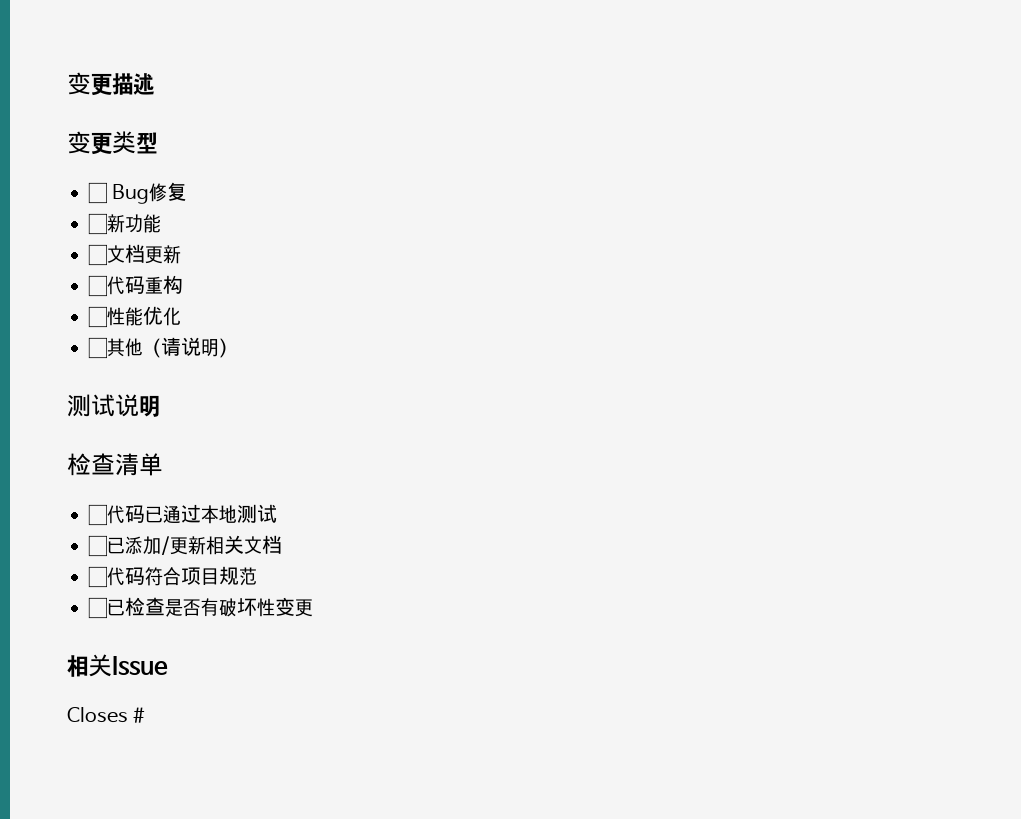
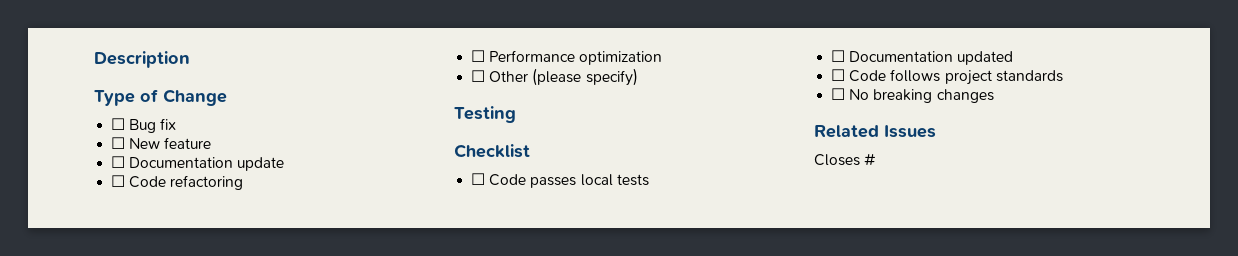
- 变更描述
- 变更类型
+ Description
+ Type of Change
- ☐ Bug修复
- ☐新功能
- ☐文档更新
- ☐代码重构
- ☐性能优化
- ☐其他（请说明）
- 测试说明
- 检查清单
- ☐代码已通过本地测试
- ☐已添加/更新相关文档
- ☐代码符合项目规范
- ☐已检查是否有破坏性变更
- 相关Issue
+ ☐ Bug fix
+ ☐ New feature
+ ☐ Documentation update
+ ☐ Code refactoring
+ ☐ Performance optimization
+ ☐ Other (please specify)
+ Testing
+ Checklist
+ ☐ Code passes local tests
+ ☐ Documentation updated
+ ☐ Code follows project standards
+ ☐ No breaking changes
+ Related Issues

